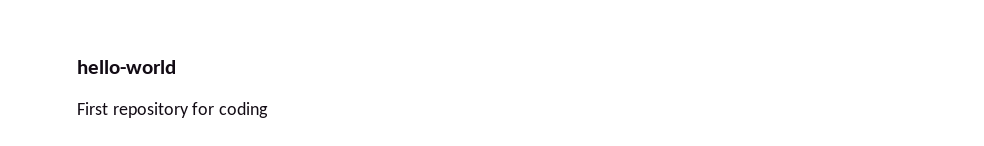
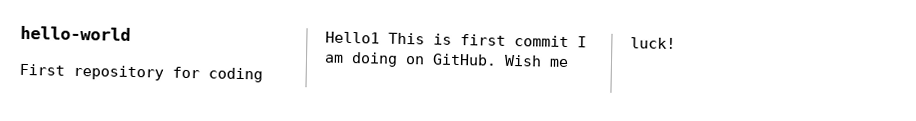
- First repository for coding
+ First repository for coding Hello1 This is first commit I am doing on GitHub. Wish me luck!

